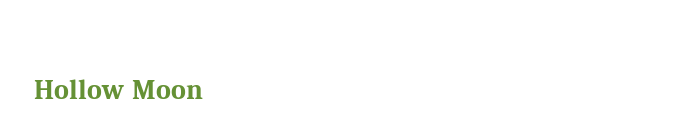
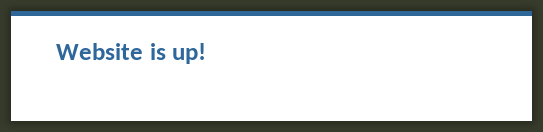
- Hollow Moon
+ Website is up!

